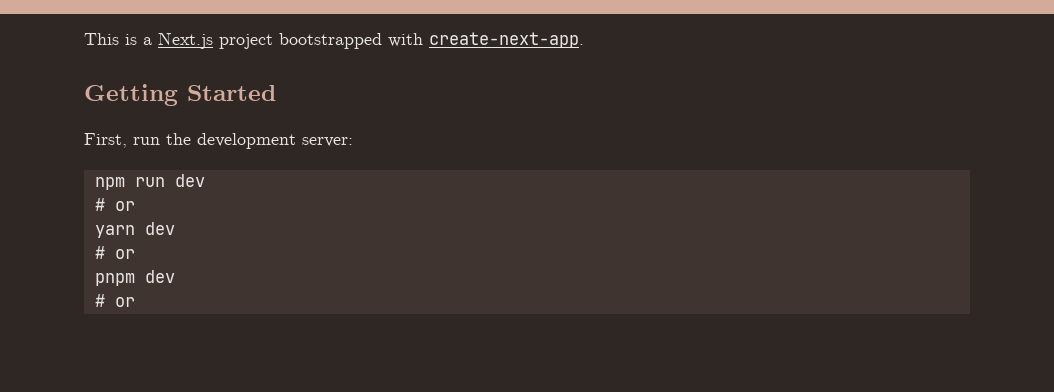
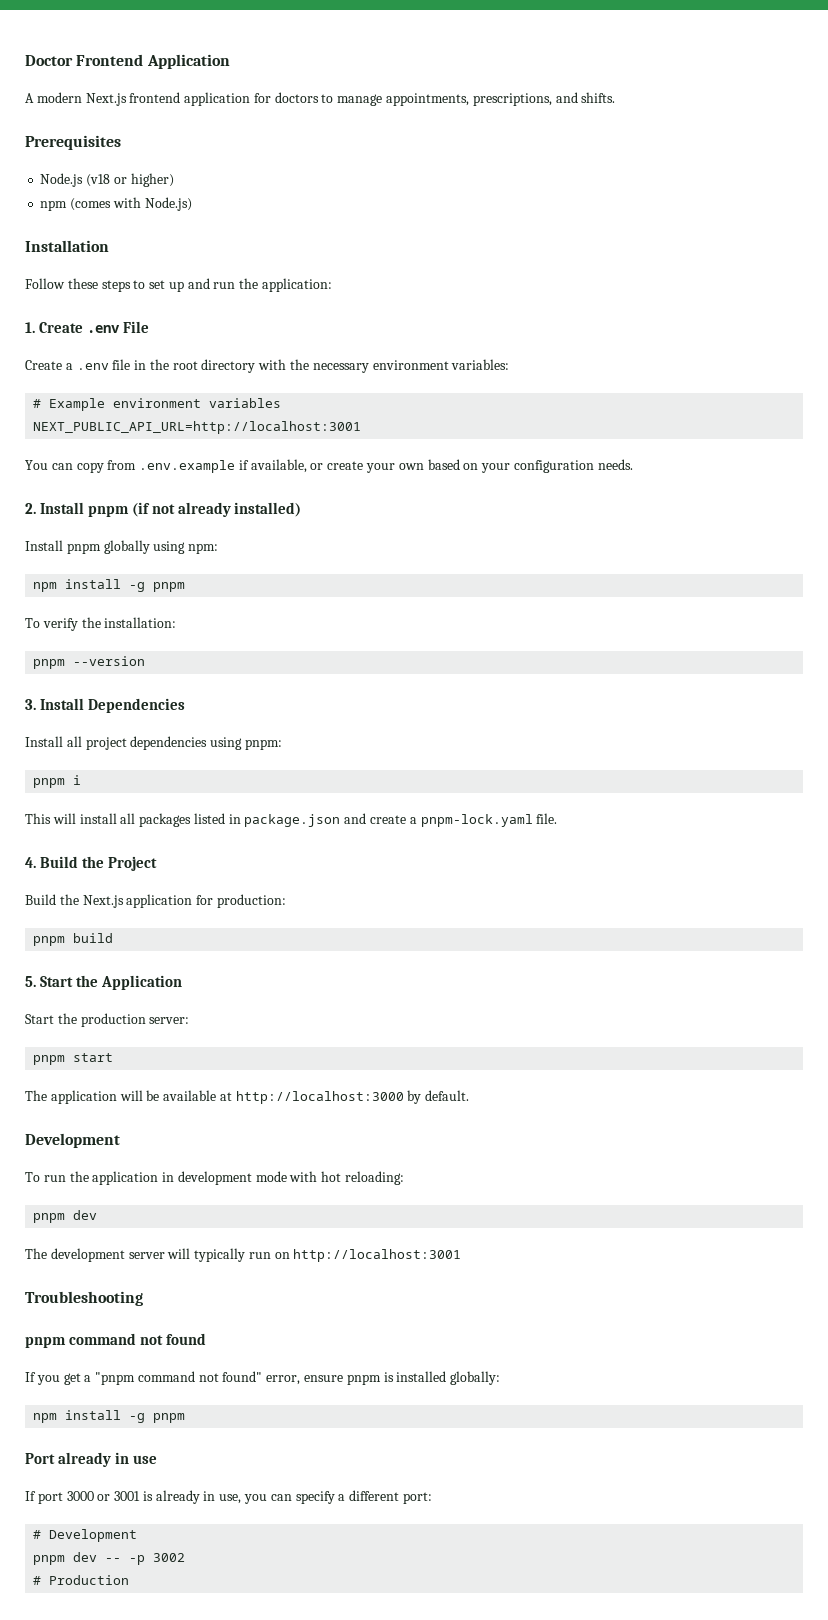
- This is a Next.js project bootstrapped with create-next-app.
- Getting Started
- First, run the development server:
- npm run dev
- # or
- yarn dev
- # or
+ Doctor Frontend Application
+ A modern Next.js frontend application for doctors to manage appointments, prescriptions, and shifts.
+ Prerequisites
+ Node.js (v18 or higher)
+ npm (comes with Node.js)
+ Installation
+ Follow these steps to set up and run the application:
+ 1. Create .env File
+ Create a .env file in the root directory with the necessary environment variables:
+ # Example environment variables
+ NEXT_PUBLIC_API_URL=http://localhost:3001
+ You can copy from .env.example if available, or create your own based on your configuration needs.
+ 2. Install pnpm (if not already installed)
+ Install pnpm globally using npm:
+ npm install -g pnpm
+ To verify the installation:
+ pnpm --version
+ 3. Install Dependencies
+ Install all project dependencies using pnpm:
+ pnpm i
+ This will install all packages listed in package.json and create a pnpm-lock.yaml file.
+ 4. Build the Project
+ Build the Next.js application for production:
+ pnpm build
+ 5. Start the Application
+ Start the production server:
+ pnpm start
+ The application will be available at http://localhost:3000 by default.
+ Development
+ To run the application in development mode with hot reloading:
  pnpm dev
- # or
+ The development server will typically run on http://localhost:3001
+ Troubleshooting
+ pnpm command not found
+ If you get a "pnpm command not found" error, ensure pnpm is installed globally:
+ npm install -g pnpm
+ Port already in use
+ If port 3000 or 3001 is already in use, you can specify a different port:
+ # Development
+ pnpm dev -- -p 3002
+ # Production

